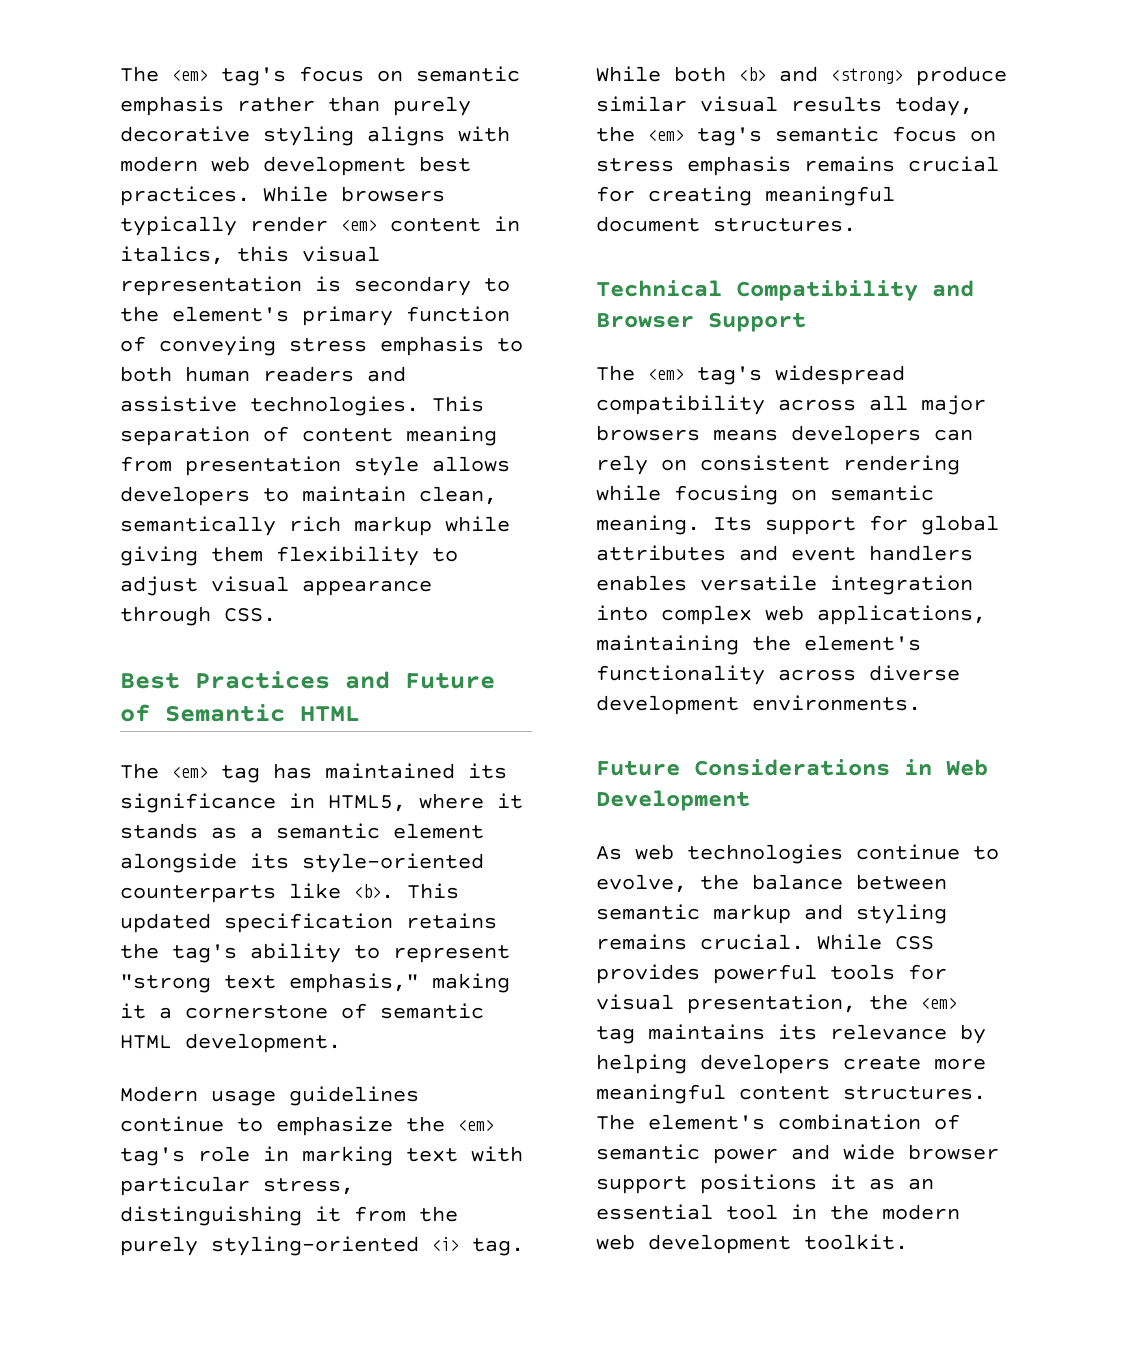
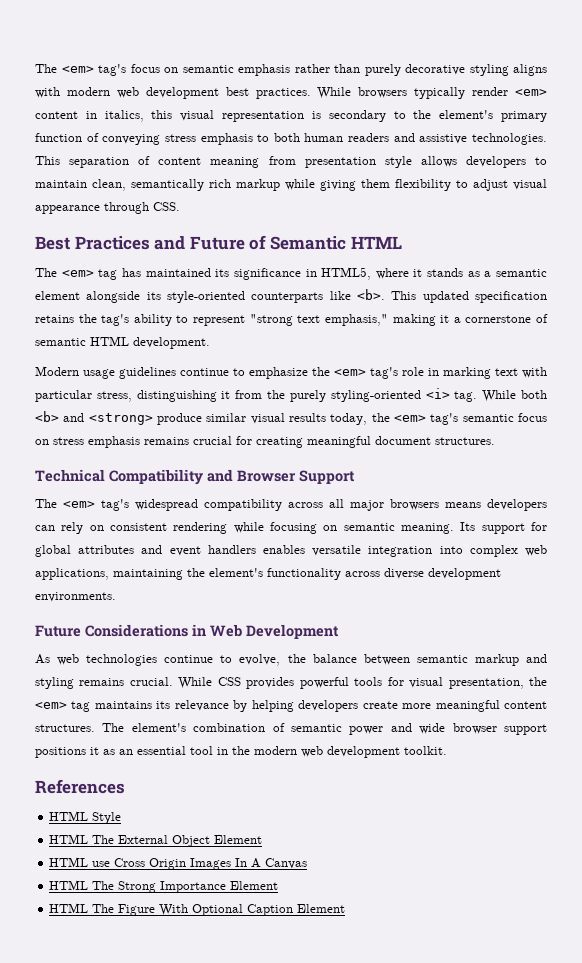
+ References
+ HTML Style
+ HTML The External Object Element
+ HTML use Cross Origin Images In A Canvas
+ HTML The Strong Importance Element
+ HTML The Figure With Optional Caption Element

